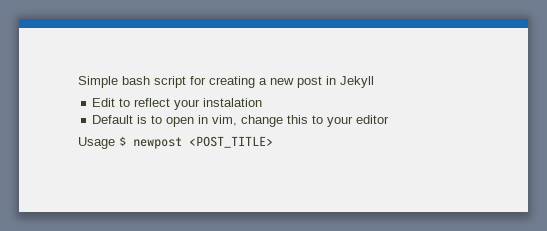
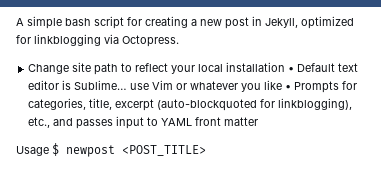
- Simple bash script for creating a new post in Jekyll
- Edit to reflect your instalation
- Default is to open in vim, change this to your editor
+ A simple bash script for creating a new post in Jekyll, optimized for linkblogging via Octopress.
+ Change site path to reflect your local installation • Default text editor is Sublime… use Vim or whatever you like • Prompts for categories, title, excerpt (auto-blockquoted for linkblogging), etc., and passes input to YAML front matter

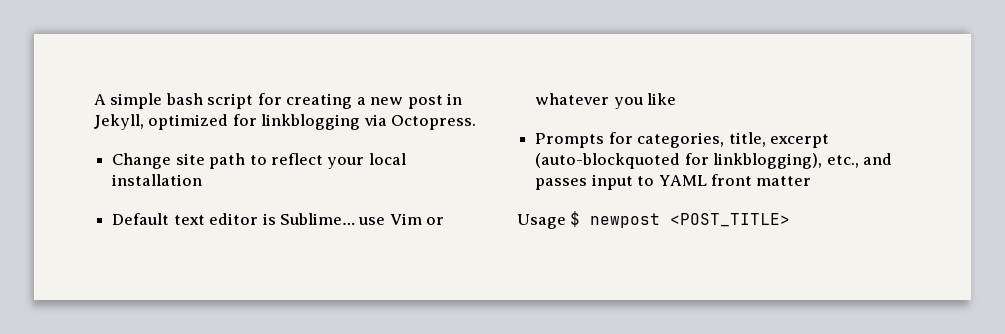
- Change site path to reflect your local installation • Default text editor is Sublime… use Vim or whatever you like • Prompts for categories, title, excerpt (auto-blockquoted for linkblogging), etc., and passes input to YAML front matter
+ Change site path to reflect your local installation
+ Default text editor is Sublime… use Vim or whatever you like
+ Prompts for categories, title, excerpt (auto-blockquoted for linkblogging), etc., and passes input to YAML front matter

